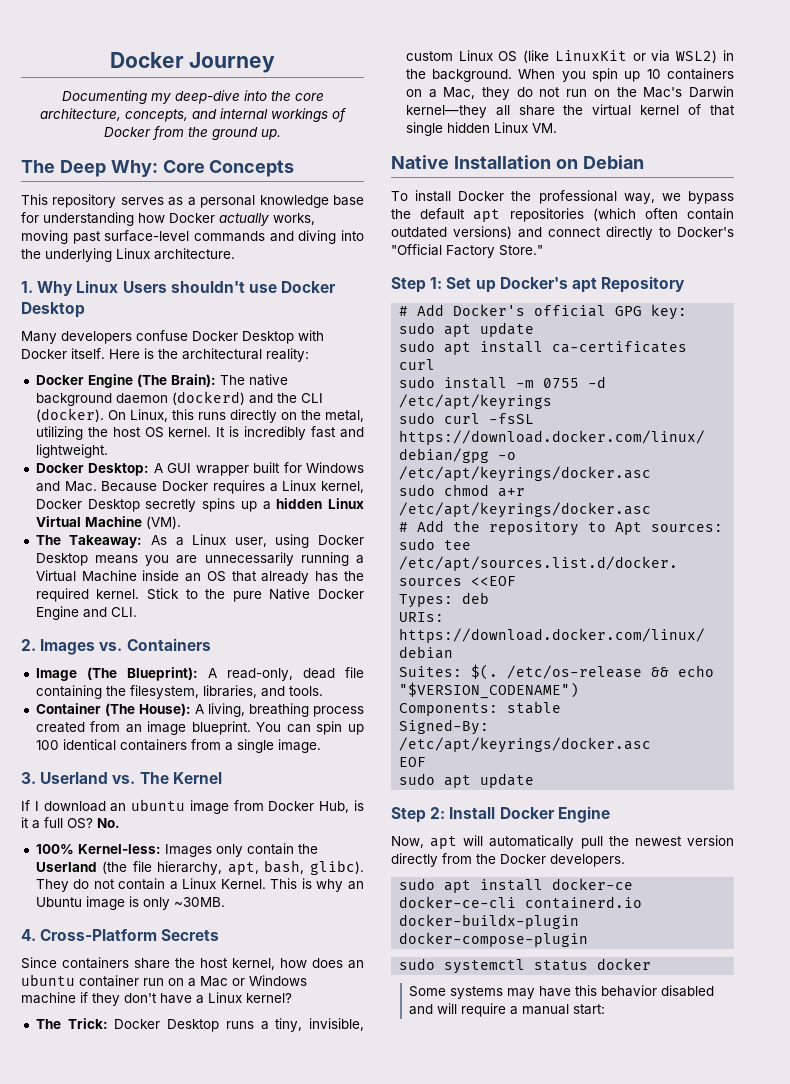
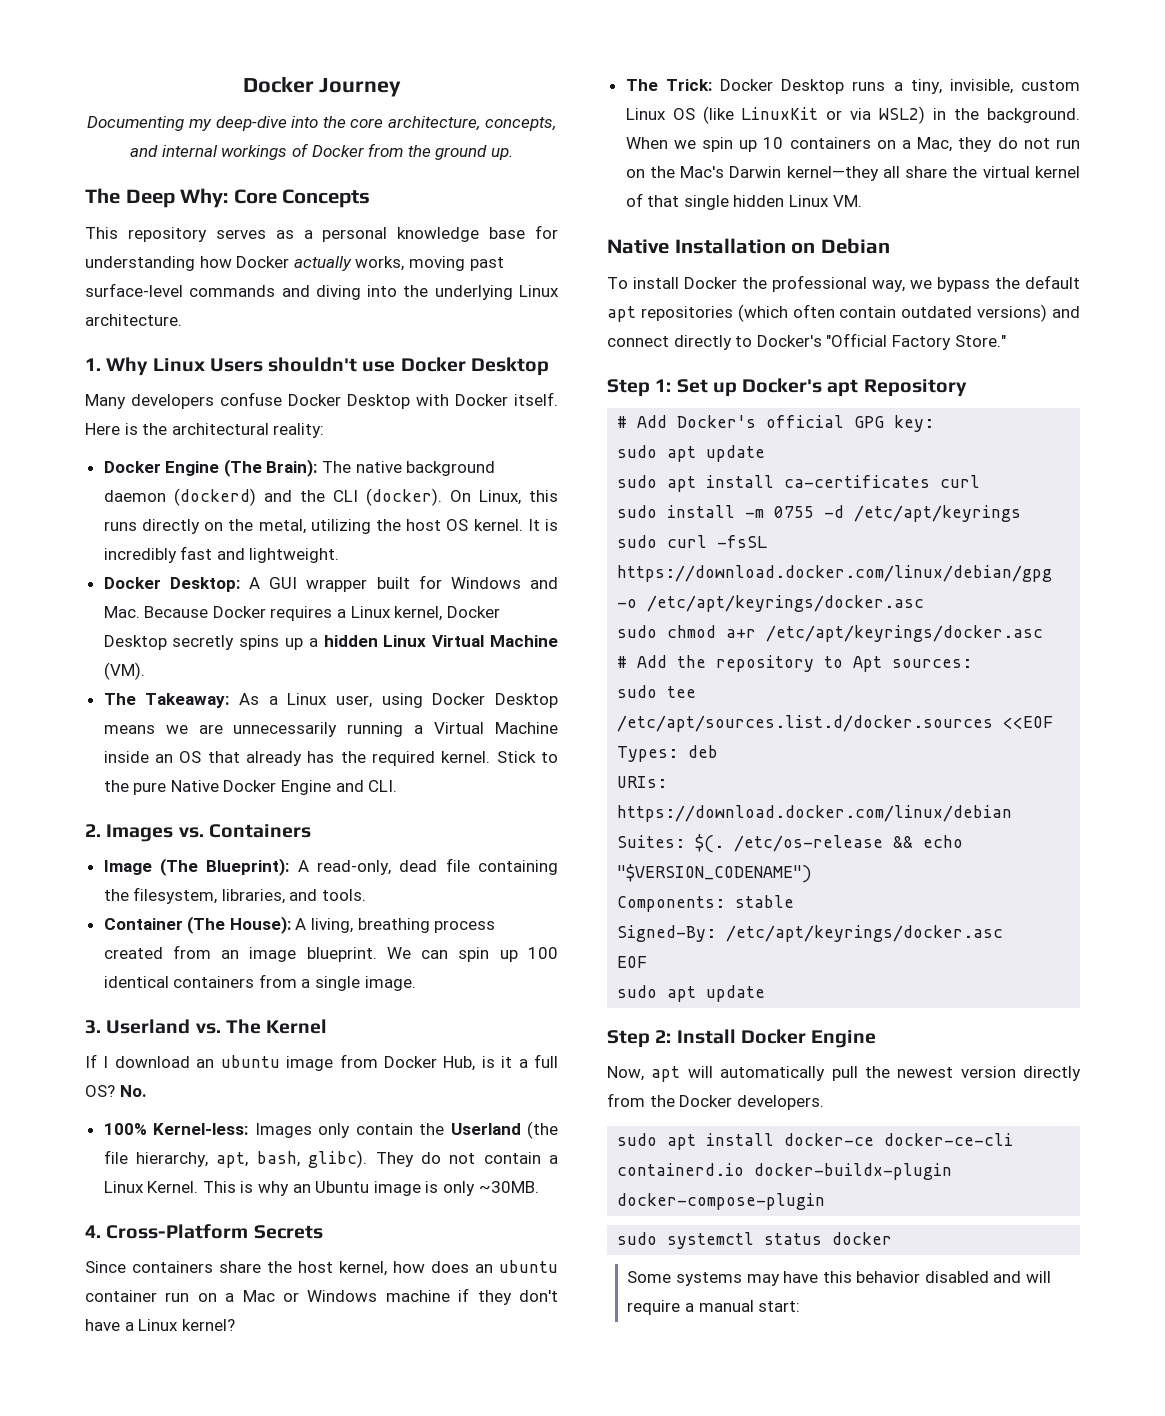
- The Takeaway: As a Linux user, using Docker Desktop means you are unnecessarily running a Virtual Machine inside an OS that already has the required kernel.
+ The Takeaway: As a Linux user, using Docker Desktop means we are unnecessarily running a Virtual Machine inside an OS that already has the required kernel.
- You can spin up 100 identical containers from a single image.
+ We can spin up 100 identical containers from a single image.
- When you spin up 10 containers on a Mac, they do not run on the Mac's Darwin kernel—they all share the virtual kernel of that single hidden Linux VM.
+ When we spin up 10 containers on a Mac, they do not run on the Mac's Darwin kernel—they all share the virtual kernel of that single hidden Linux VM.

